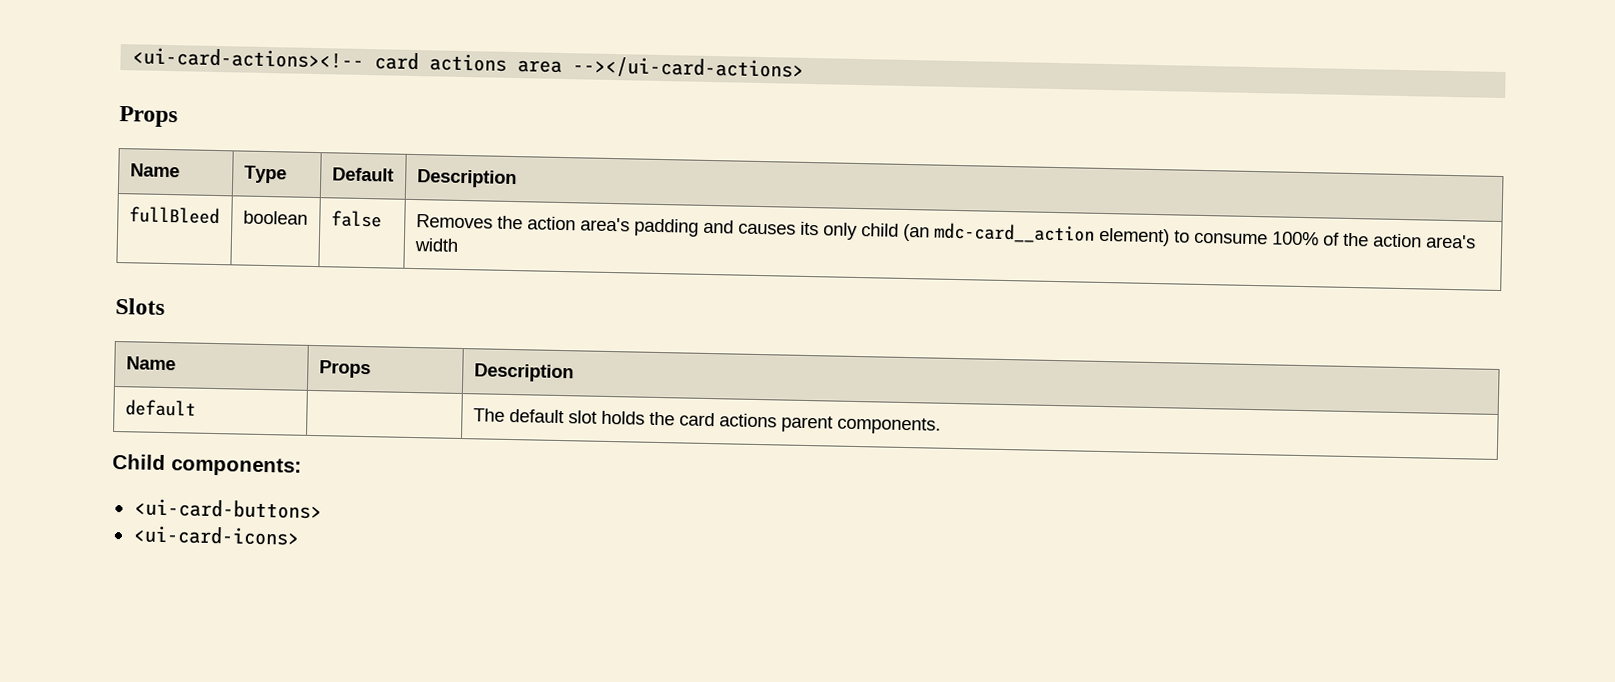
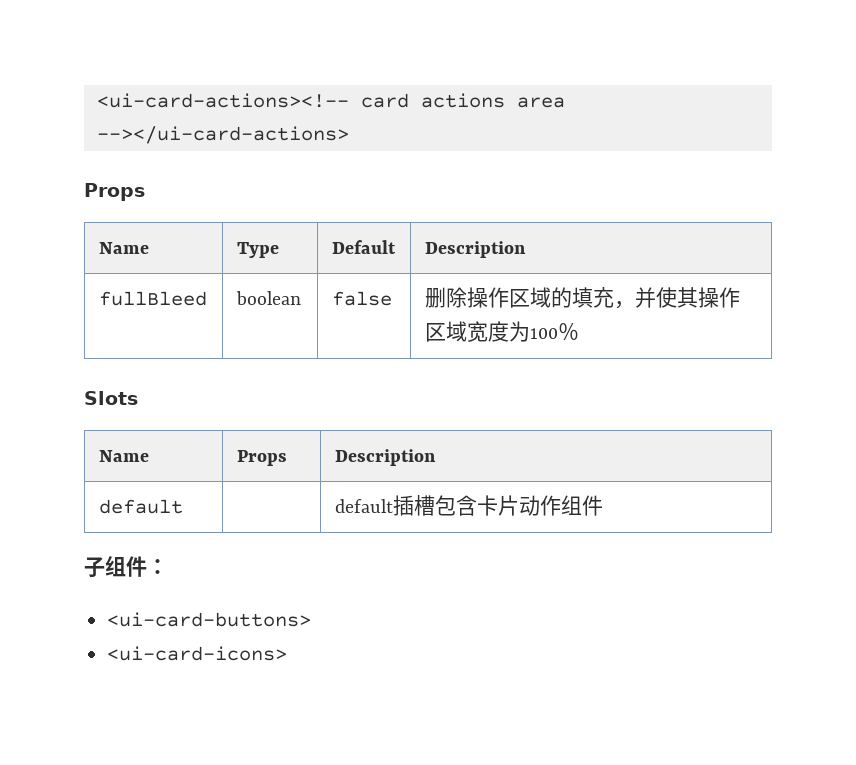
- fullBleed | boolean | false | Removes the action area's padding and causes its only child (an mdc-card__action element) to consume 100% of the action area's width
+ fullBleed | boolean | false | 删除操作区域的填充，并使其操作区域宽度为100％
- default | | The default slot holds the card actions parent components.
- Child components:
+ default | | default插槽包含卡片动作组件
+ 子组件：

